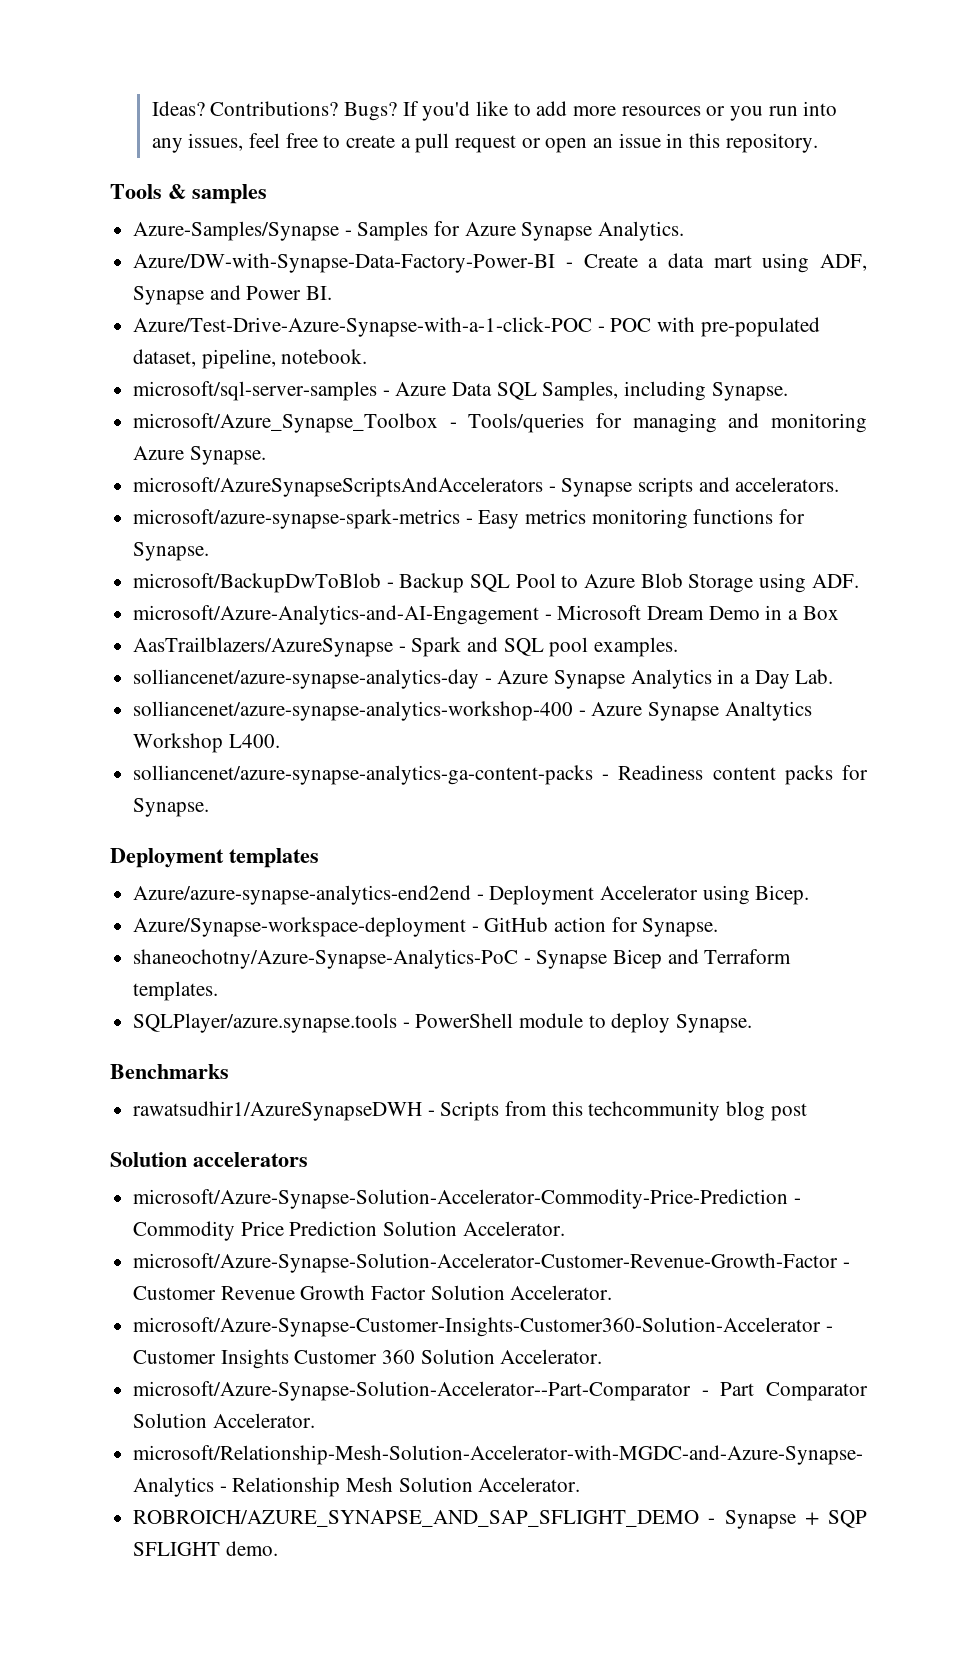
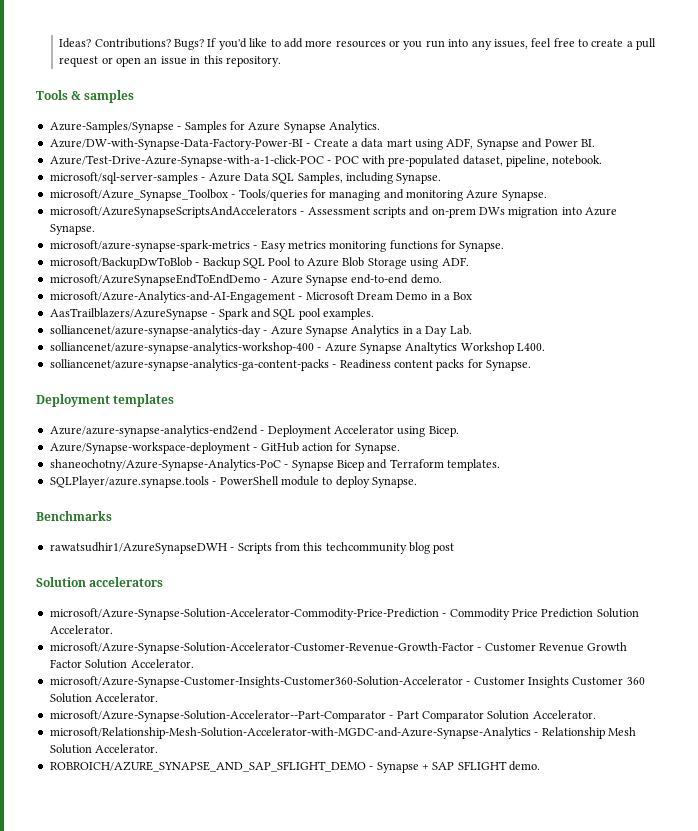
- microsoft/AzureSynapseScriptsAndAccelerators - Synapse scripts and accelerators.
+ microsoft/AzureSynapseScriptsAndAccelerators - Assessment scripts and on-prem DWs migration into Azure Synapse.
+ microsoft/AzureSynapseEndToEndDemo - Azure Synapse end-to-end demo.
- ROBROICH/AZURE_SYNAPSE_AND_SAP_SFLIGHT_DEMO - Synapse + SQP SFLIGHT demo.
+ ROBROICH/AZURE_SYNAPSE_AND_SAP_SFLIGHT_DEMO - Synapse + SAP SFLIGHT demo.

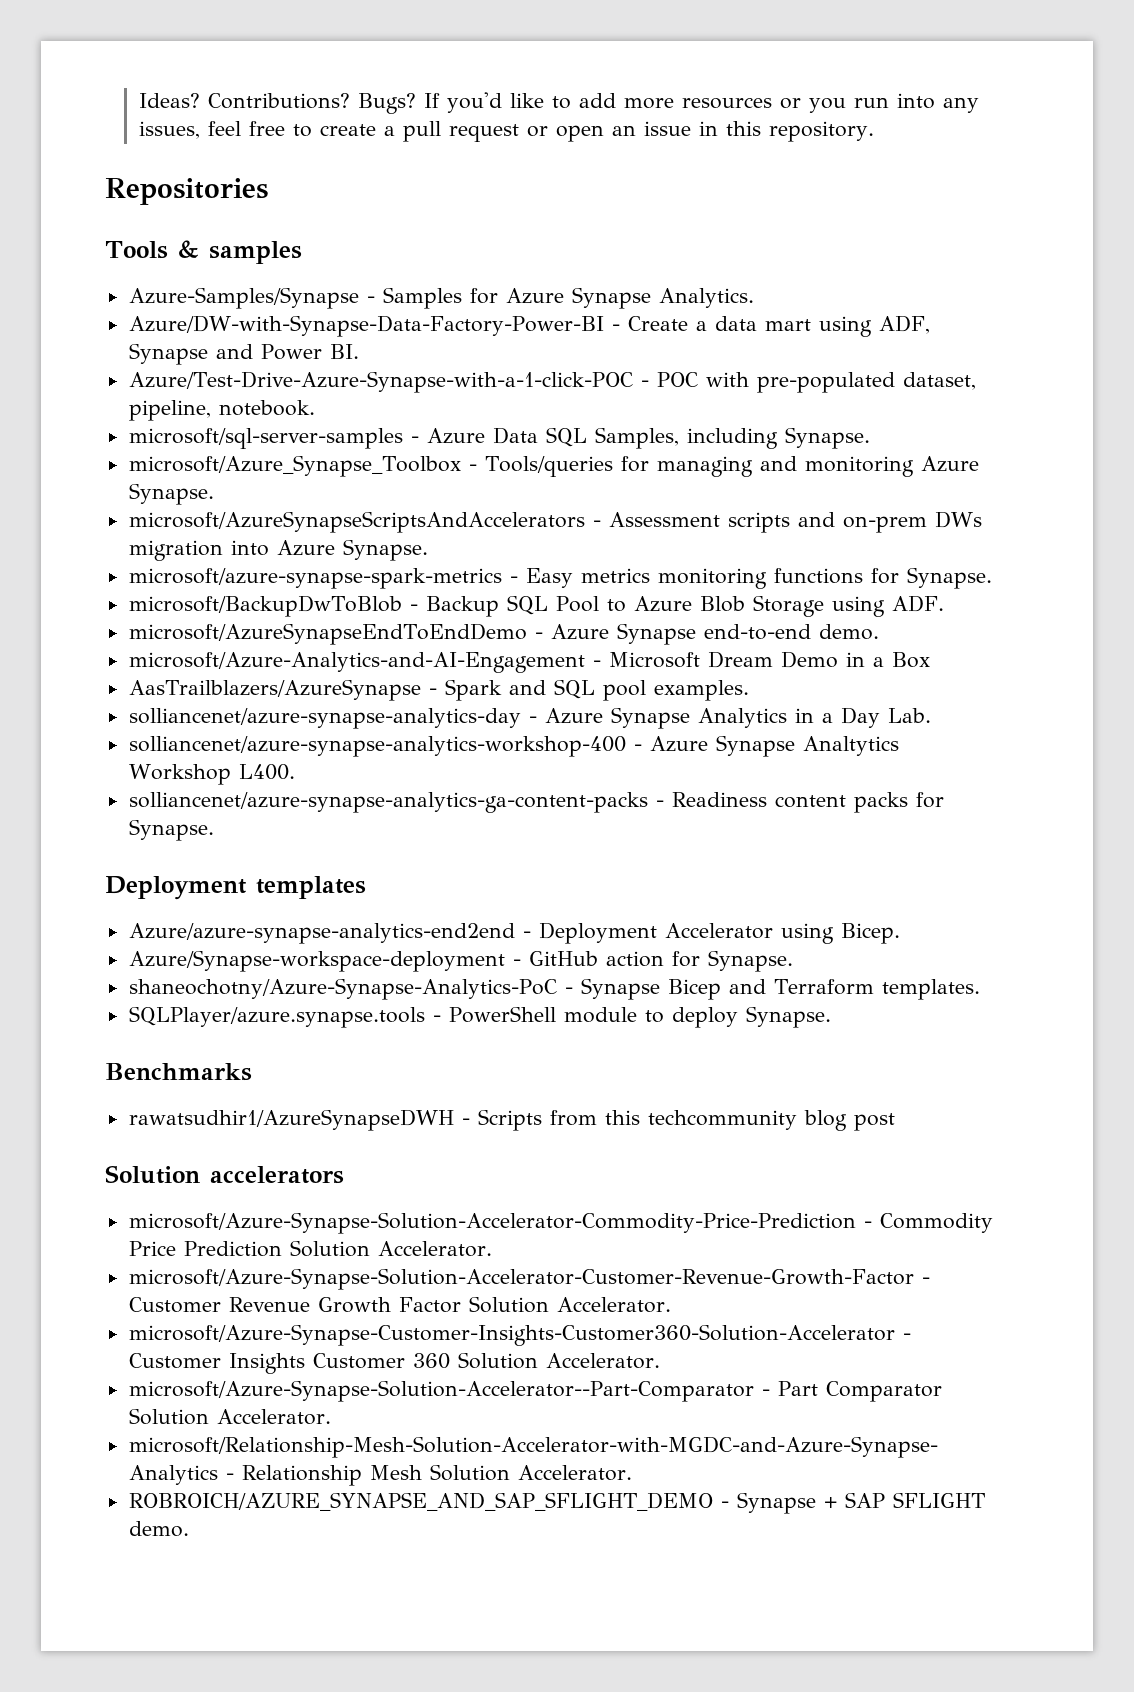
+ Repositories

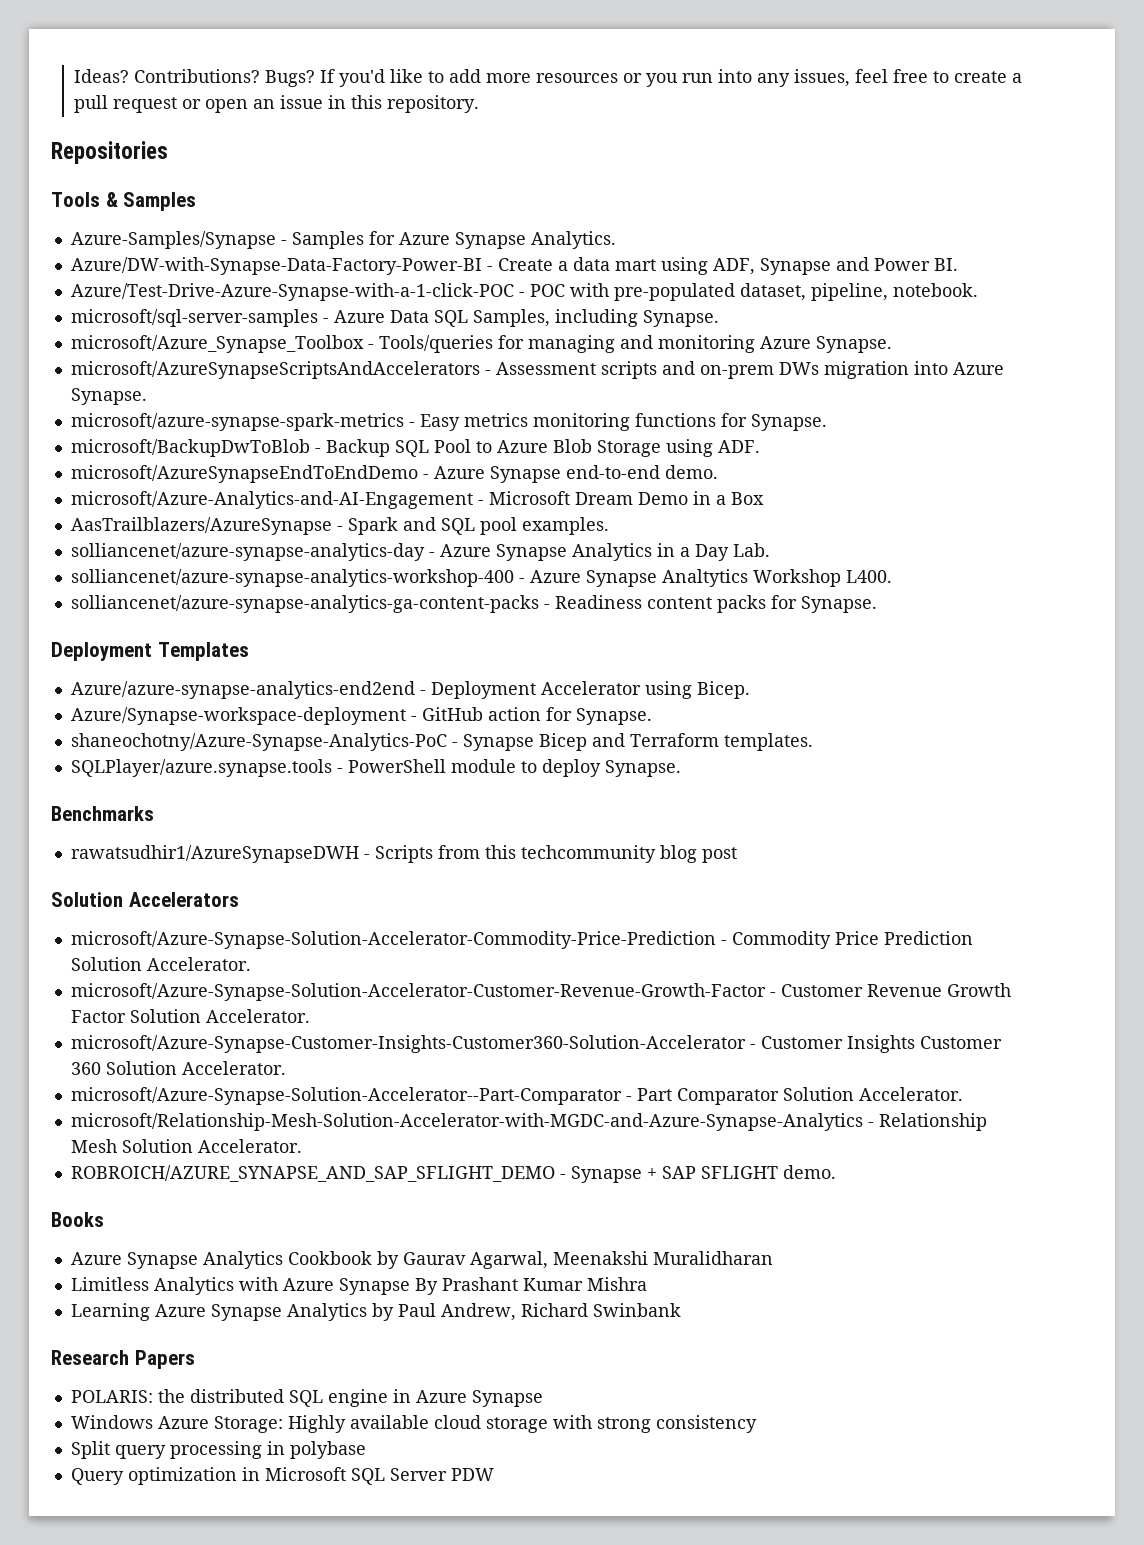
- Tools & samples
+ Tools & Samples
- Deployment templates
+ Deployment Templates
- Solution accelerators
+ Solution Accelerators
+ Books
+ Azure Synapse Analytics Cookbook by Gaurav Agarwal, Meenakshi Muralidharan
+ Limitless Analytics with Azure Synapse By Prashant Kumar Mishra
+ Learning Azure Synapse Analytics by Paul Andrew, Richard Swinbank
+ Research Papers
+ POLARIS: the distributed SQL engine in Azure Synapse
+ Windows Azure Storage: Highly available cloud storage with strong consistency
+ Split query processing in polybase
+ Query optimization in Microsoft SQL Server PDW

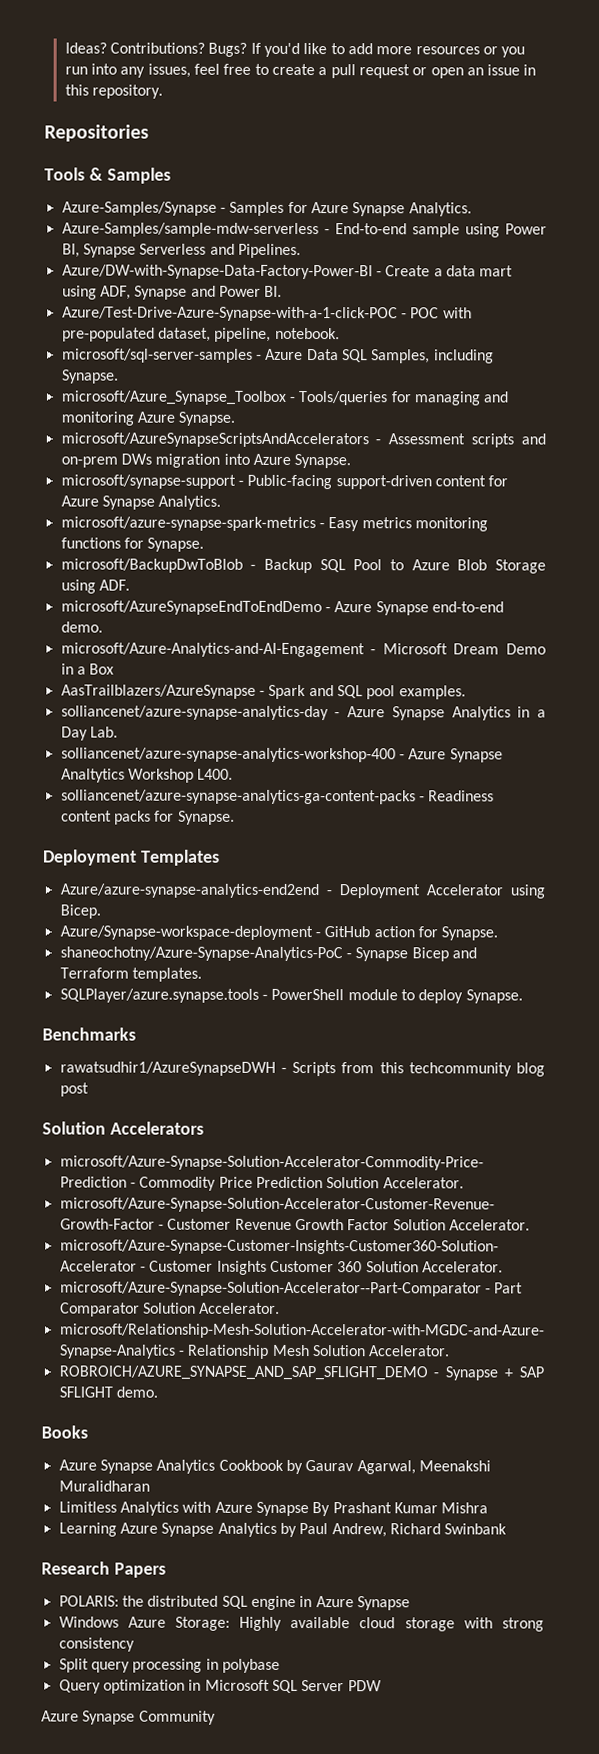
+ Azure-Samples/sample-mdw-serverless - End-to-end sample using Power BI, Synapse Serverless and Pipelines.
+ microsoft/synapse-support - Public-facing support-driven content for Azure Synapse Analytics.
+ Azure Synapse Community

